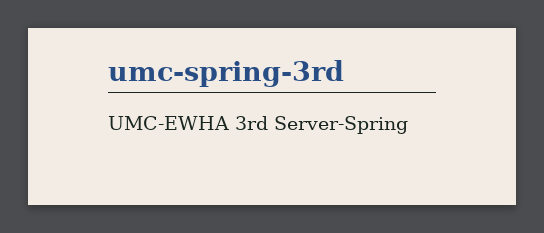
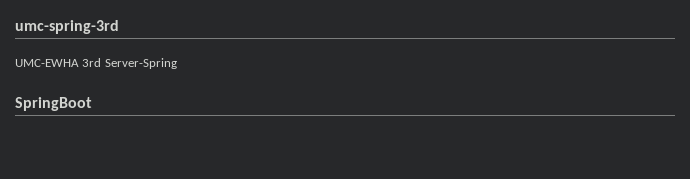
+ SpringBoot

